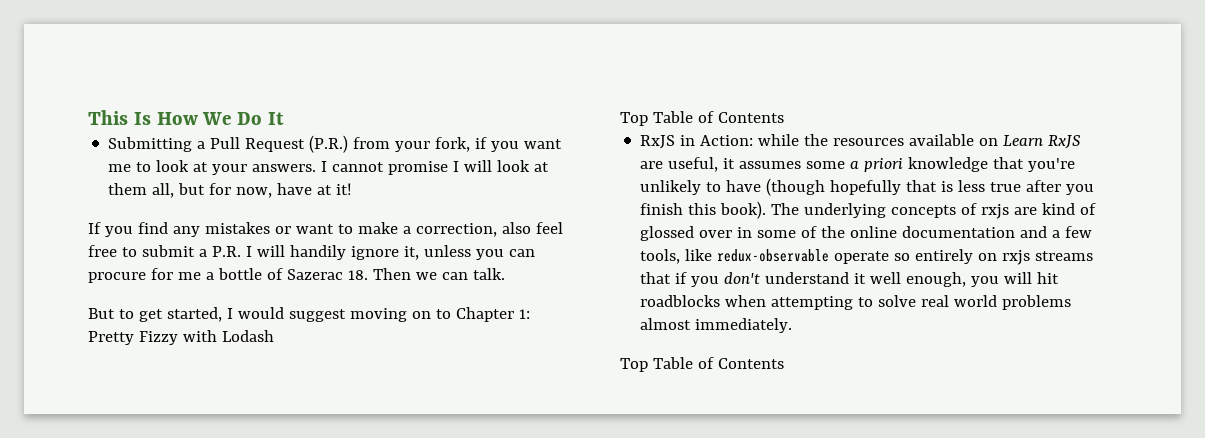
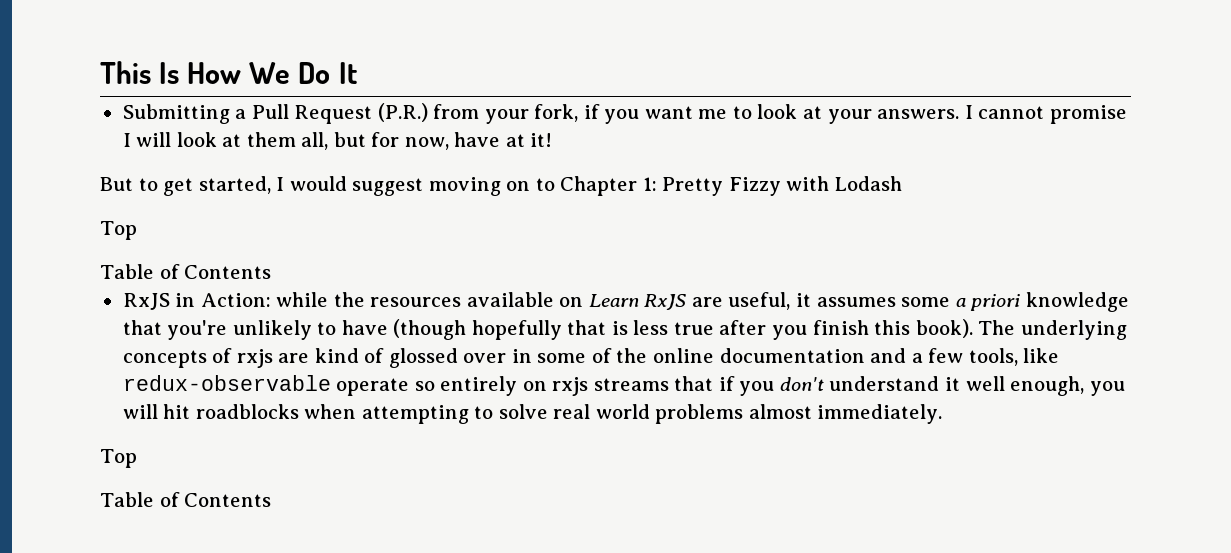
- If you find any mistakes or want to make a correction, also feel free to submit a P.R. I will handily ignore it, unless you can procure for me a bottle of Sazerac 18. Then we can talk.
  But to get started, I would suggest moving on to Chapter 1: Pretty Fizzy with Lodash
- Top Table of Contents
+ Top
+ Table of Contents
  The underlying concepts of rxjs are kind of glossed over in some of the online documentation and a few tools, like redux-observable operate so entirely on rxjs streams that if you don't understand it well enough, you will hit roadblocks when attempting to solve real world problems almost immediately.
- Top Table of Contents
+ Top
+ Table of Contents

